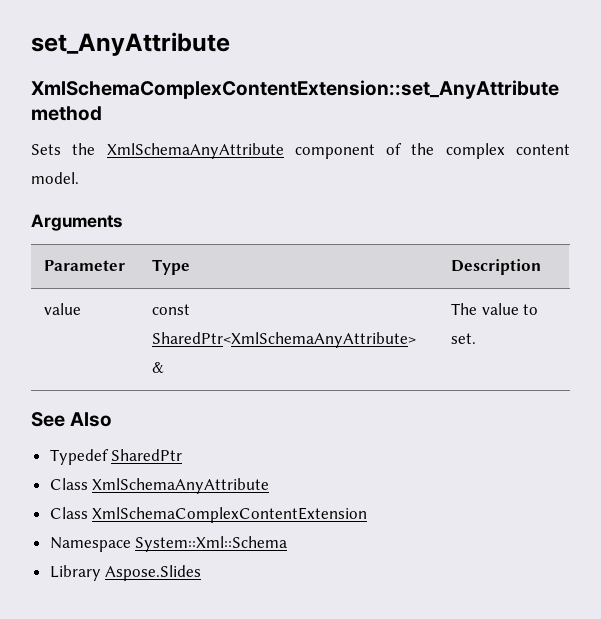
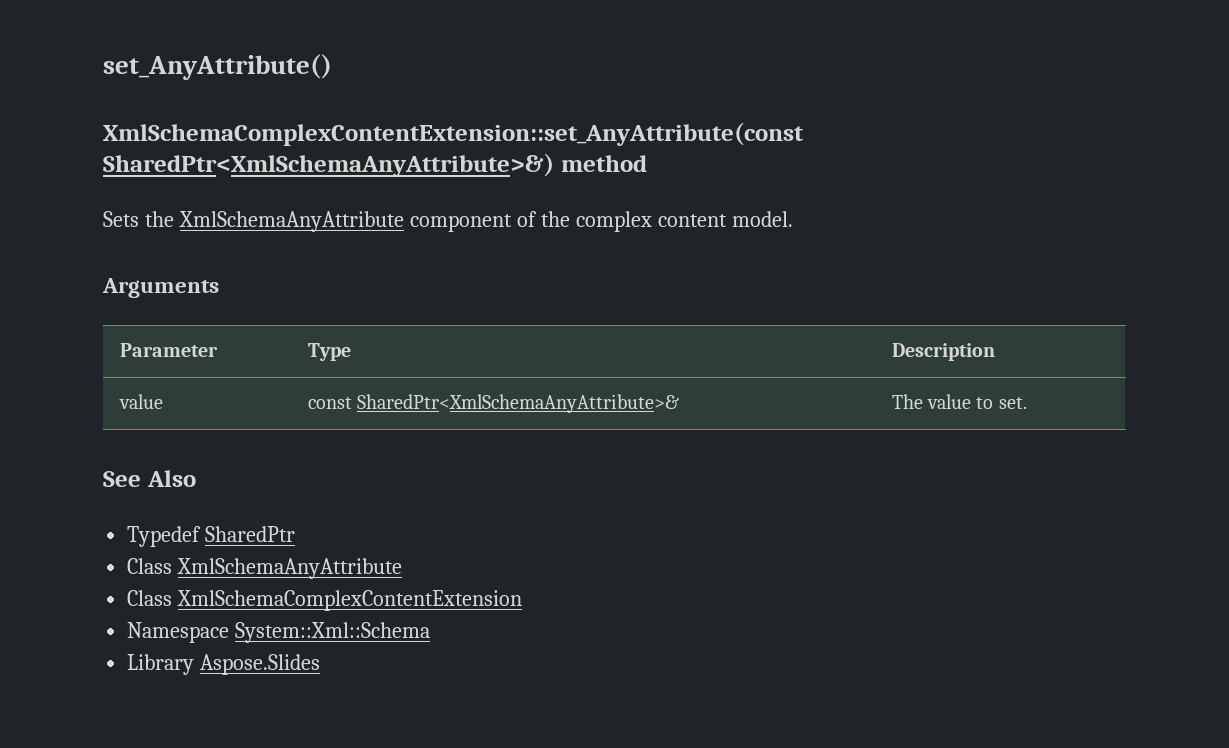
- set_AnyAttribute
- XmlSchemaComplexContentExtension::set_AnyAttribute method
+ set_AnyAttribute()
+ XmlSchemaComplexContentExtension::set_AnyAttribute(const SharedPtr<XmlSchemaAnyAttribute>&) method

